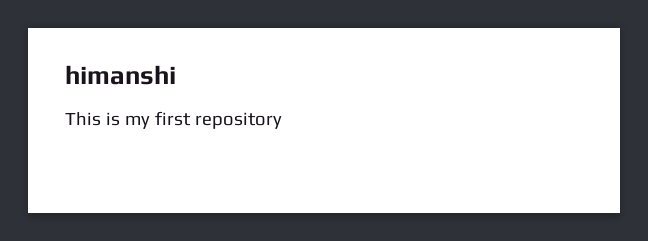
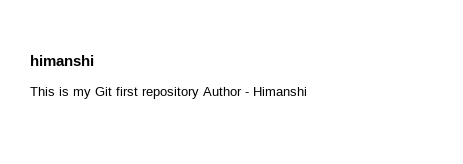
- This is my first repository
+ This is my Git first repository Author - Himanshi

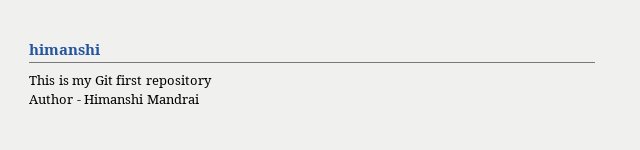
- This is my Git first repository Author - Himanshi
+ This is my Git first repository
+ Author - Himanshi Mandrai

